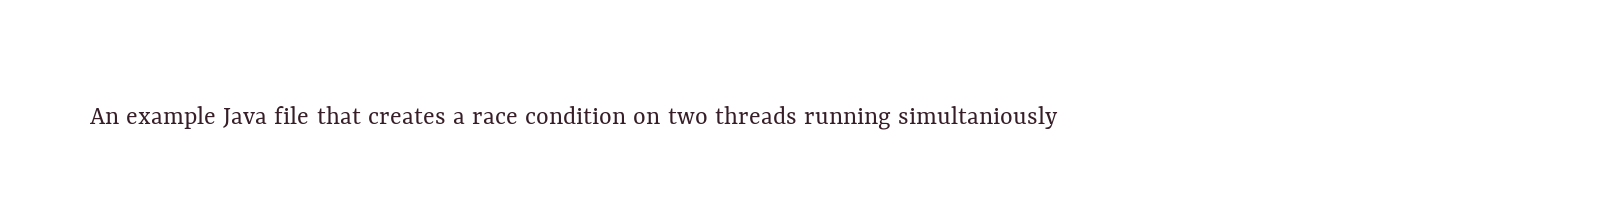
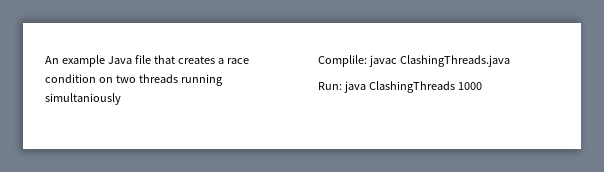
+ Complile: javac ClashingThreads.java
+ Run: java ClashingThreads 1000

